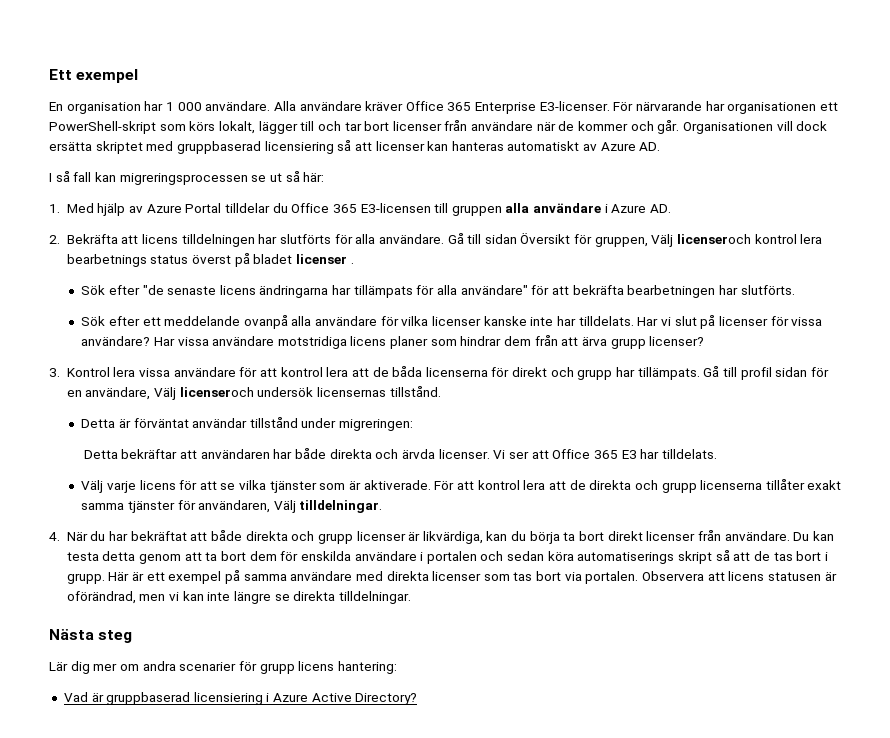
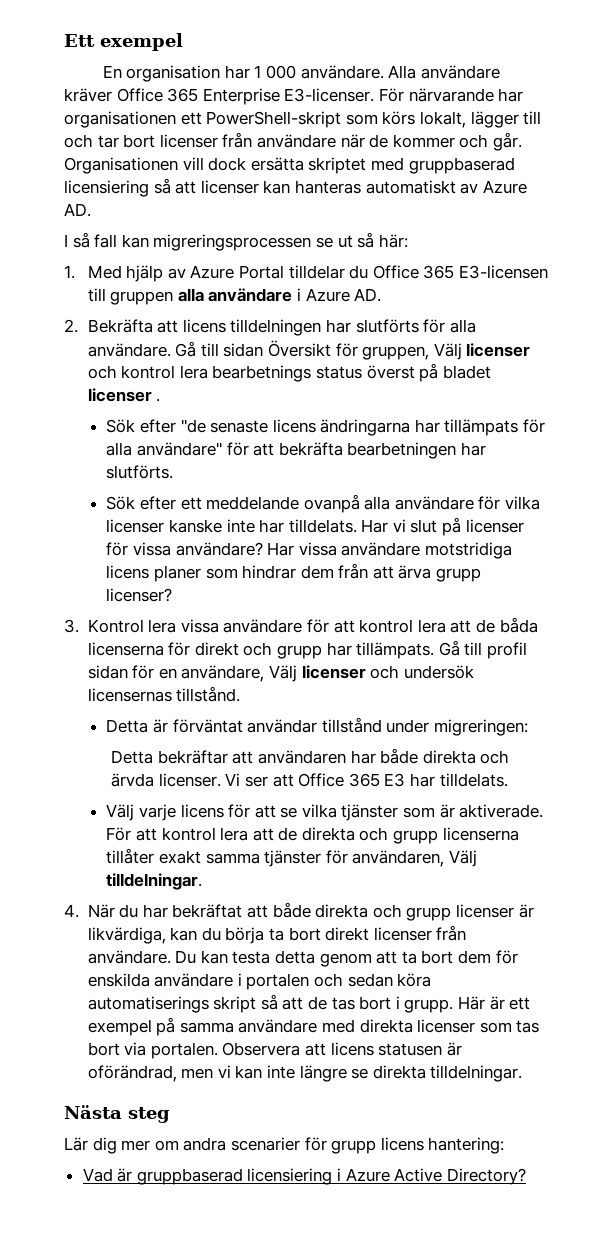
- Gå till sidan Översikt för gruppen, Välj licenseroch kontrol lera bearbetnings status överst på bladet licenser .
+ Gå till sidan Översikt för gruppen, Välj licenser och kontrol lera bearbetnings status överst på bladet licenser .
- Gå till profil sidan för en användare, Välj licenseroch undersök licensernas tillstånd.
+ Gå till profil sidan för en användare, Välj licenser och undersök licensernas tillstånd.

